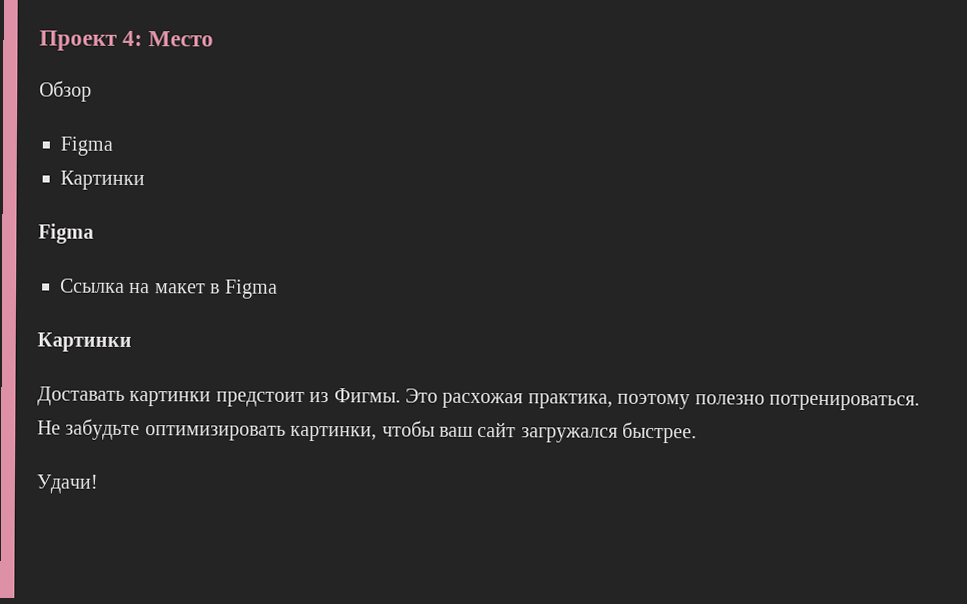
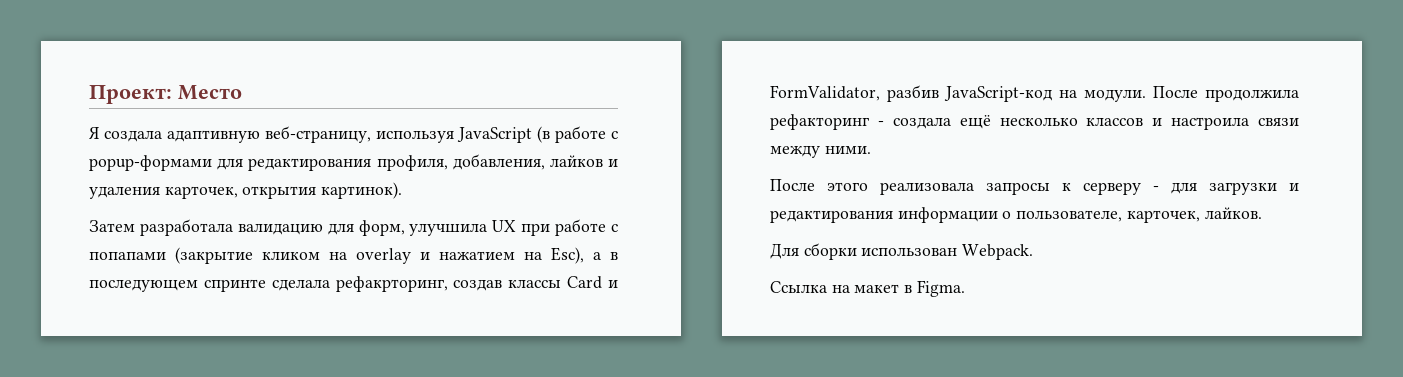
- Проект 4: Место
+ Проект: Место
- Обзор
- Figma
- Картинки
- Figma
- Ссылка на макет в Figma
- Картинки
- Доставать картинки предстоит из Фигмы. Это расхожая практика, поэтому полезно потренироваться. Не забудьте оптимизировать картинки, чтобы ваш сайт загружался быстрее.
- Удачи!
+ Я создала адаптивную веб-страницу, используя JavaScript (в работе с popup-формами для редактирования профиля, добавления, лайков и удаления карточек, открытия картинок).
+ Затем разработала валидацию для форм, улучшила UX при работе с попапами (закрытие кликом на overlay и нажатием на Esc), а в последующем спринте сделала рефакрторинг, создав классы Card и FormValidator, разбив JavaScript-код на модули. После продолжила рефакторинг - создала ещё несколько классов и настроила связи между ними.
+ После этого реализовала запросы к серверу - для загрузки и редактирования информации о пользователе, карточек, лайков.
+ Для сборки использован Webpack.
+ Ссылка на макет в Figma.

